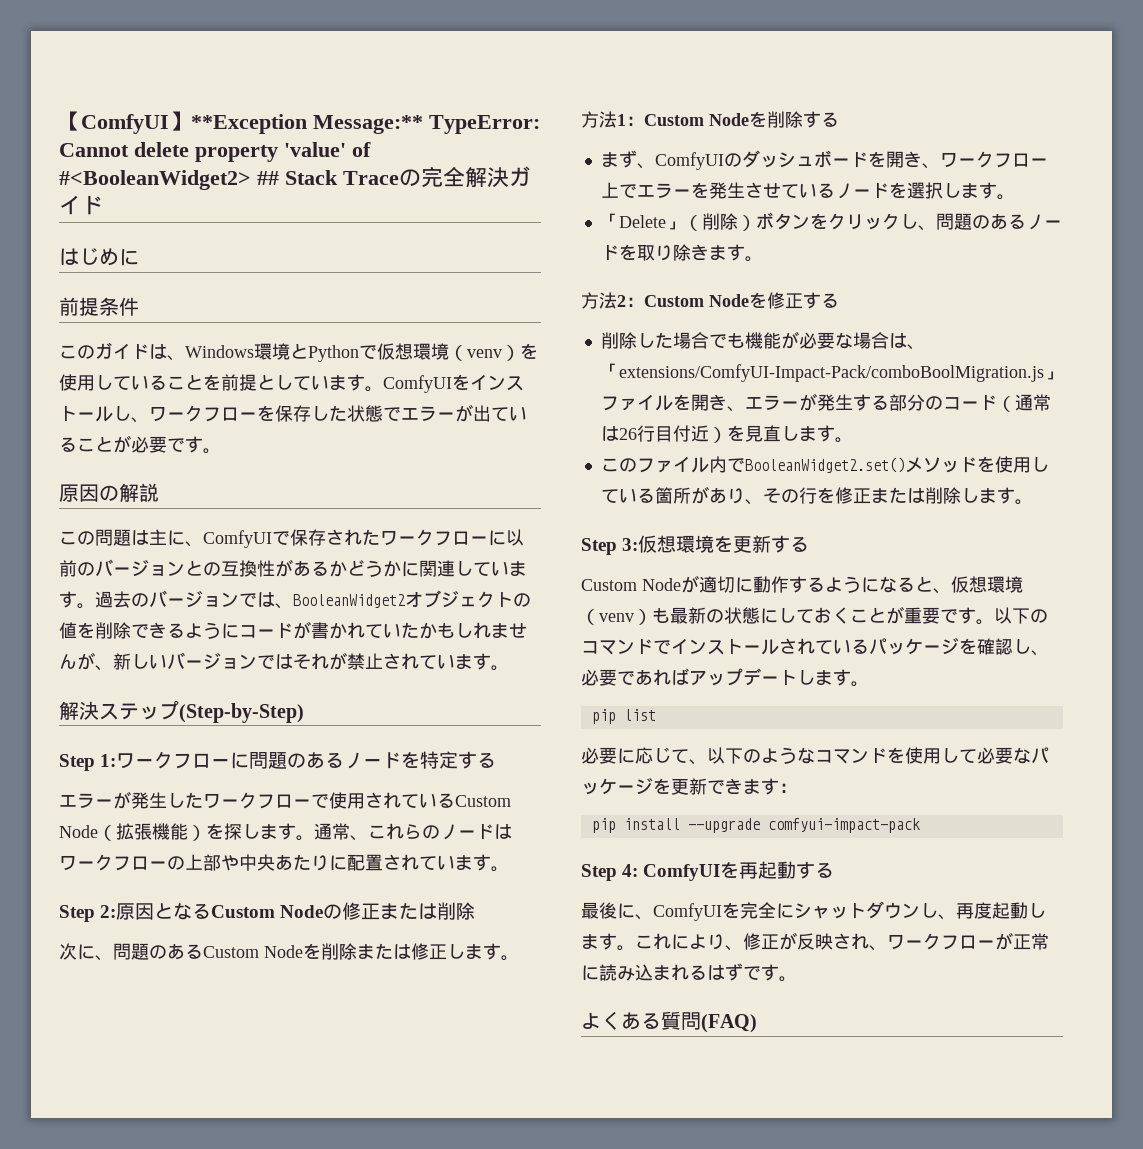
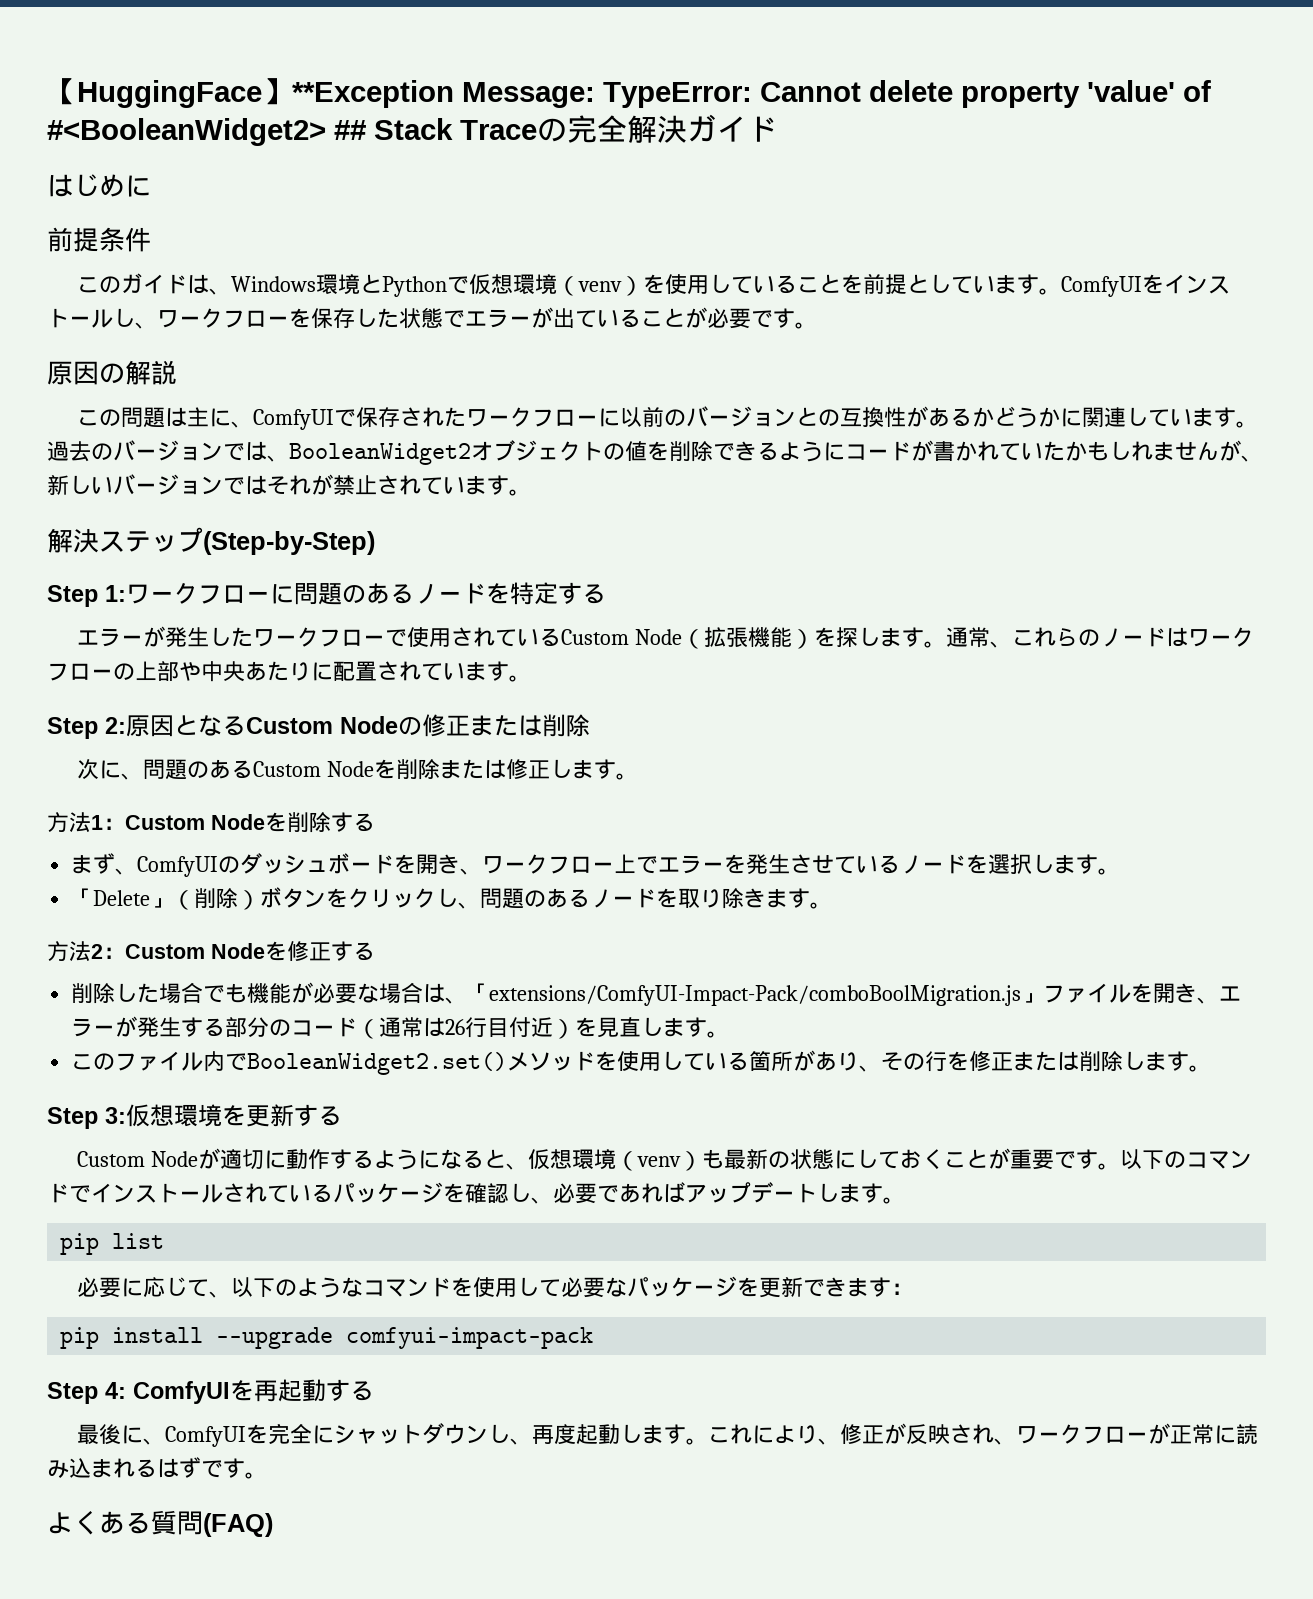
- 【ComfyUI】**Exception Message:** TypeError: Cannot delete property 'value' of #<BooleanWidget2> ## Stack Traceの完全解決ガイド
+ 【HuggingFace】**Exception Message: TypeError: Cannot delete property 'value' of #<BooleanWidget2> ## Stack Traceの完全解決ガイド

